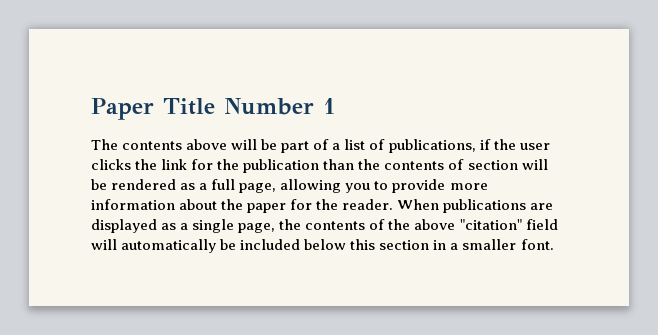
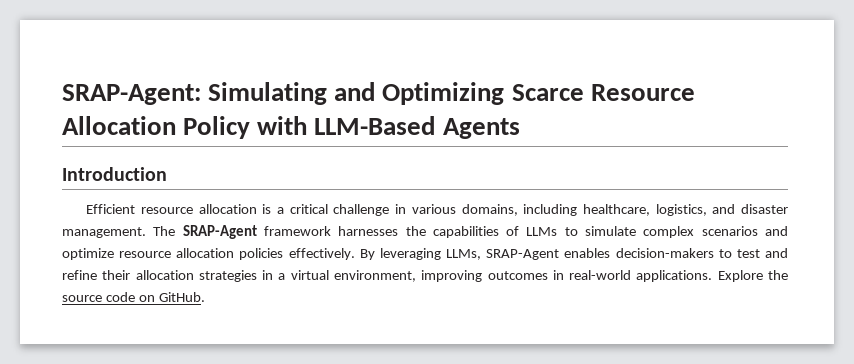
- Paper Title Number 1
- The contents above will be part of a list of publications, if the user clicks the link for the publication than the contents of section will be rendered as a full page, allowing you to provide more information about the paper for the reader. When publications are displayed as a single page, the contents of the above "citation" field will automatically be included below this section in a smaller font.
+ SRAP-Agent: Simulating and Optimizing Scarce Resource Allocation Policy with LLM-Based Agents
+ Introduction
+ Efficient resource allocation is a critical challenge in various domains, including healthcare, logistics, and disaster management. The SRAP-Agent framework harnesses the capabilities of LLMs to simulate complex scenarios and optimize resource allocation policies effectively. By leveraging LLMs, SRAP-Agent enables decision-makers to test and refine their allocation strategies in a virtual environment, improving outcomes in real-world applications. Explore the source code on GitHub.

